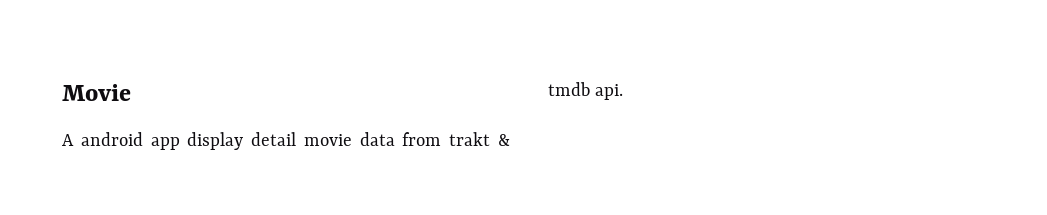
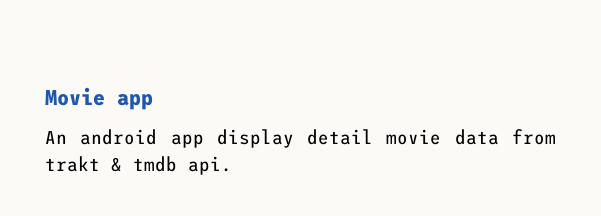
- Movie
- A android app display detail movie data from trakt & tmdb api.
+ Movie app
+ An android app display detail movie data from trakt & tmdb api.

